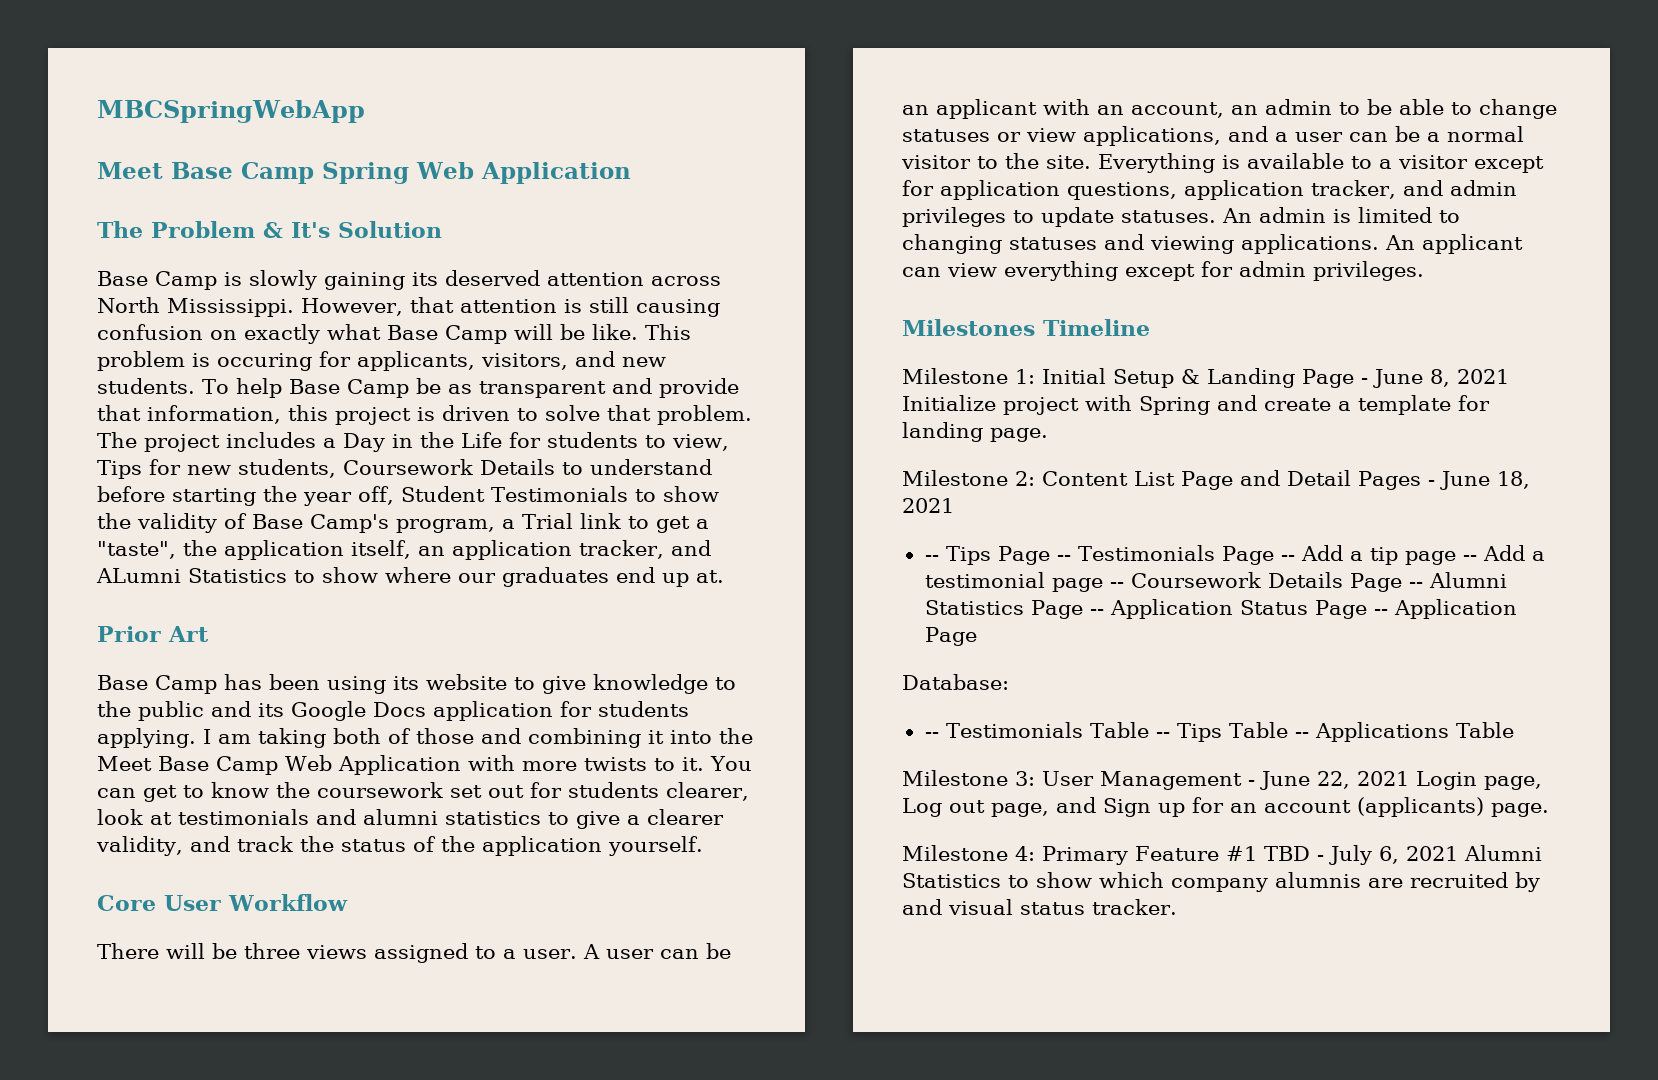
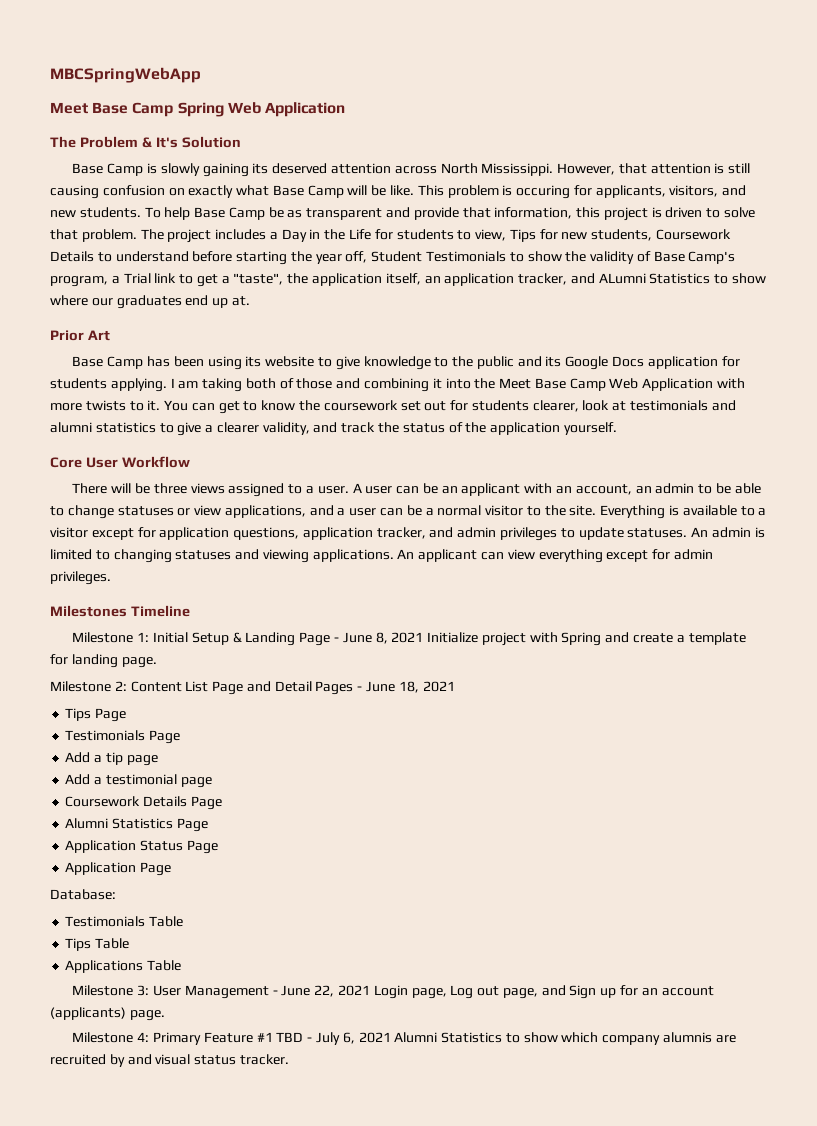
- -- Tips Page -- Testimonials Page -- Add a tip page -- Add a testimonial page -- Coursework Details Page -- Alumni Statistics Page -- Application Status Page -- Application Page
+ Tips Page
+ Testimonials Page
+ Add a tip page
+ Add a testimonial page
+ Coursework Details Page
+ Alumni Statistics Page
+ Application Status Page
+ Application Page
- -- Testimonials Table -- Tips Table -- Applications Table
+ Testimonials Table
+ Tips Table
+ Applications Table

